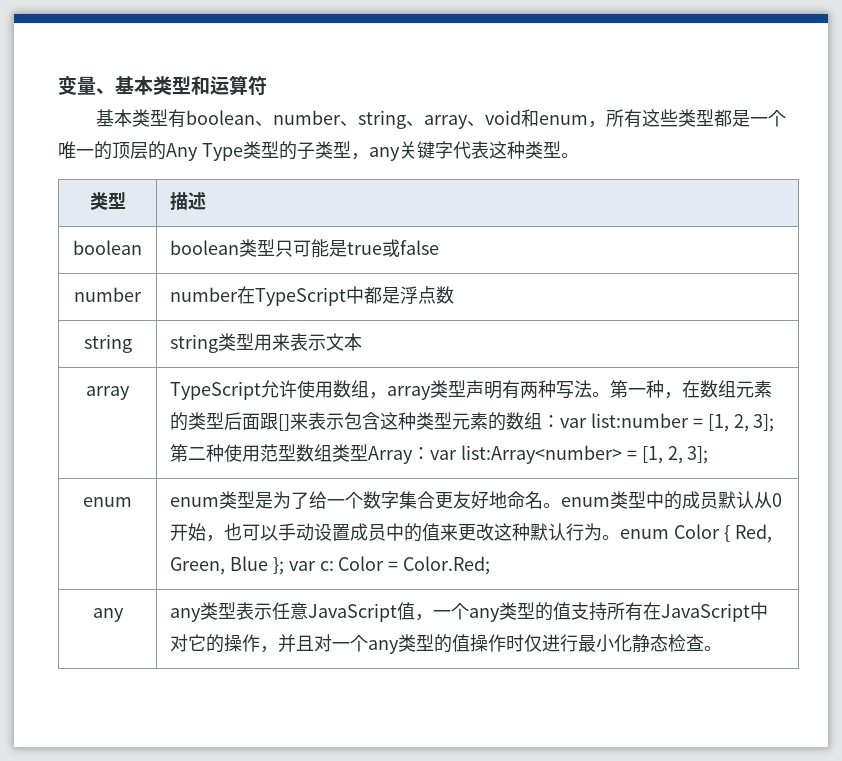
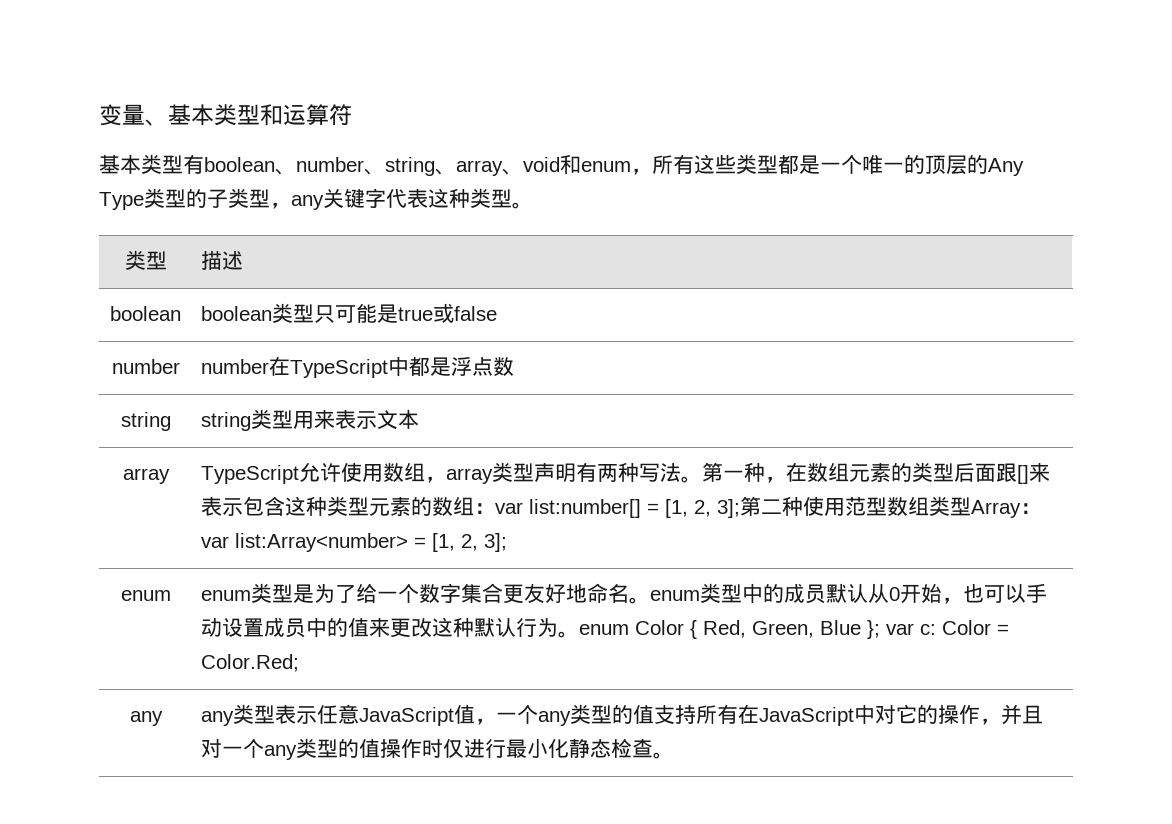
- 第一种，在数组元素的类型后面跟[]来表示包含这种类型元素的数组：var list:number = [1, 2, 3];第二种使用范型数组类型Array：var list:Array<number> = [1, 2, 3];
+ 第一种，在数组元素的类型后面跟[]来表示包含这种类型元素的数组：var list:number[] = [1, 2, 3];第二种使用范型数组类型Array：var list:Array<number> = [1, 2, 3];

